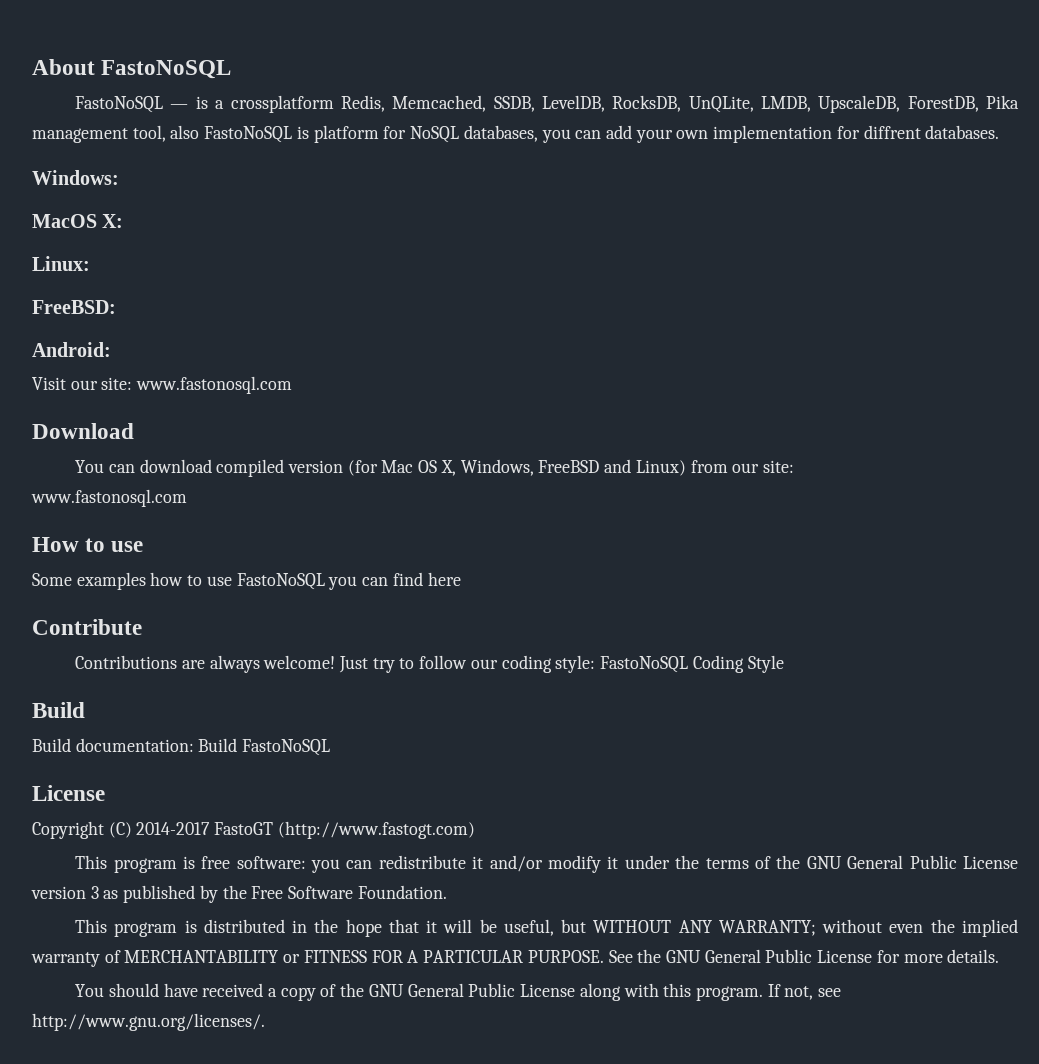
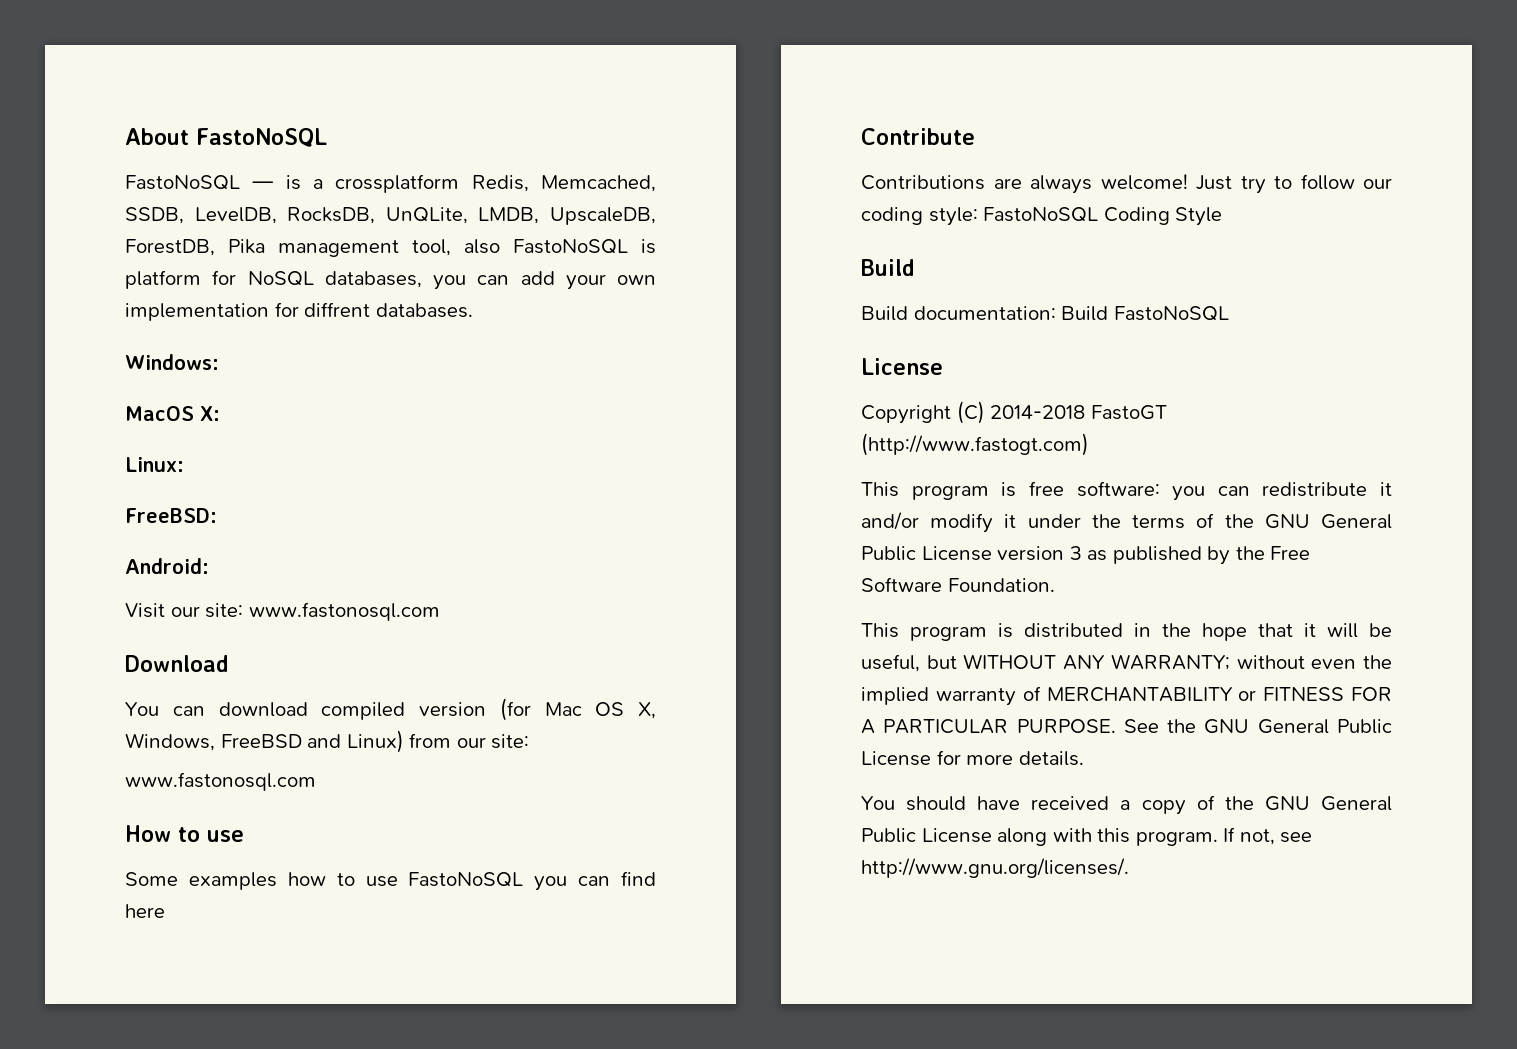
- Copyright (C) 2014-2017 FastoGT (http://www.fastogt.com)
+ Copyright (C) 2014-2018 FastoGT (http://www.fastogt.com)

